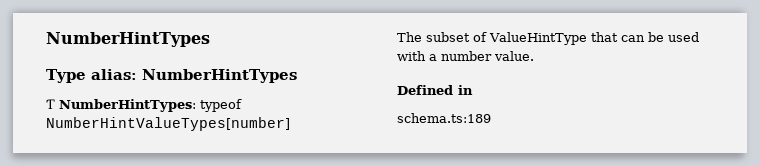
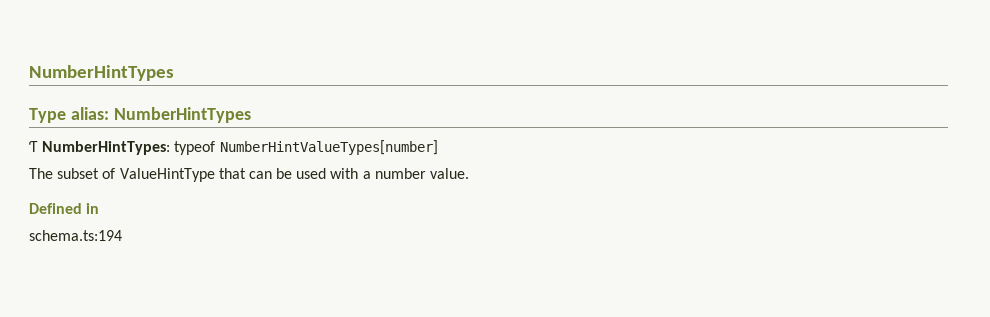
- schema.ts:189
+ schema.ts:194

